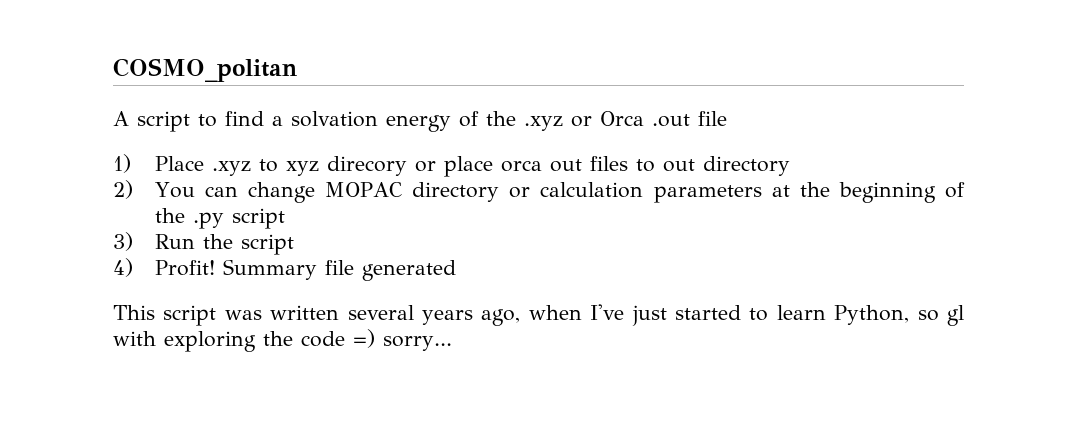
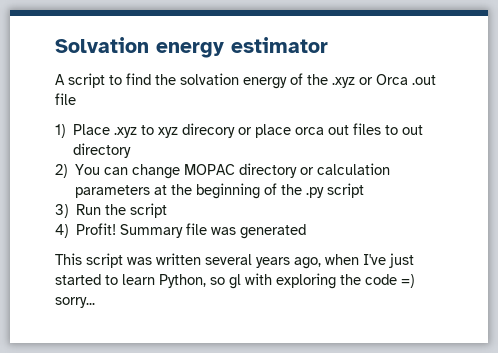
- COSMO_politan
+ Solvation energy estimator
- A script to find a solvation energy of the .xyz or Orca .out file
+ A script to find the solvation energy of the .xyz or Orca .out file
- Summary file generated
+ Summary file was generated

